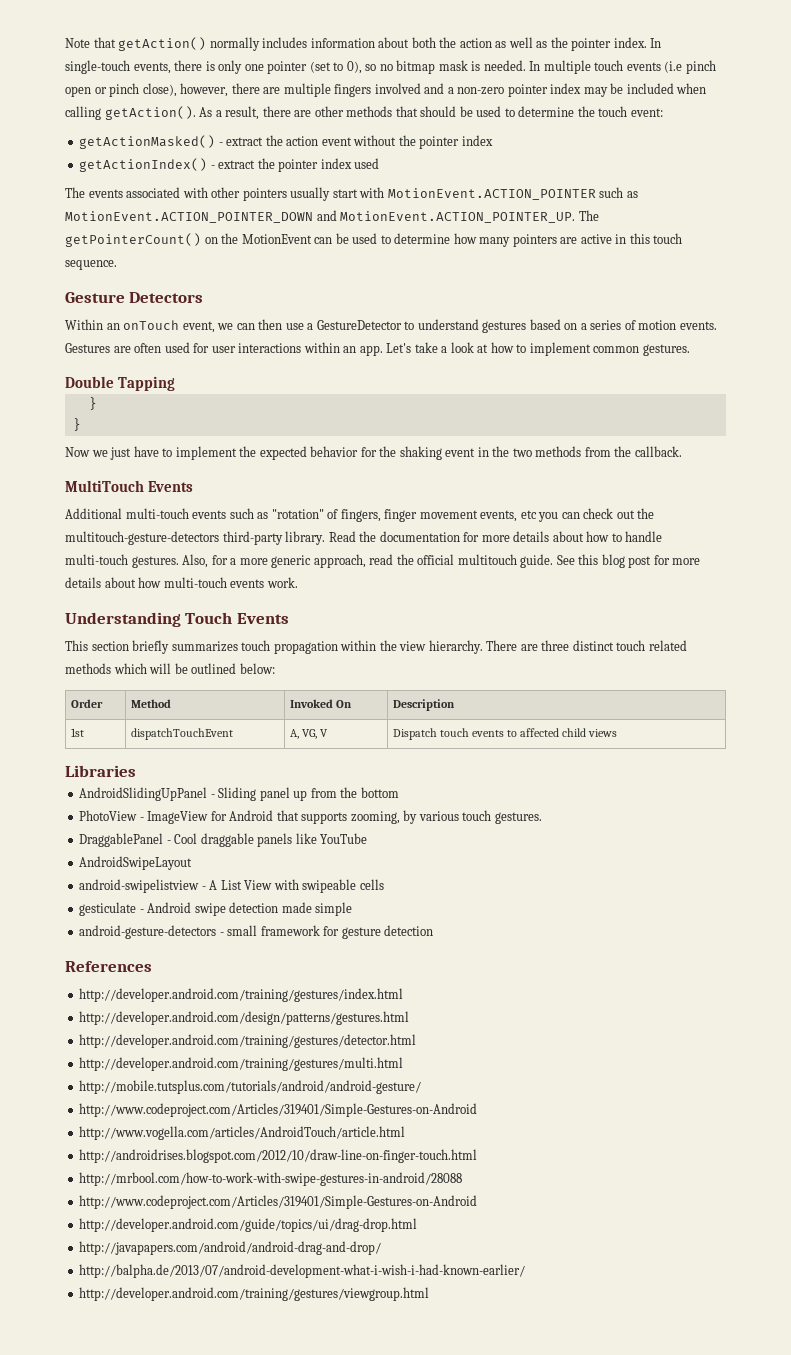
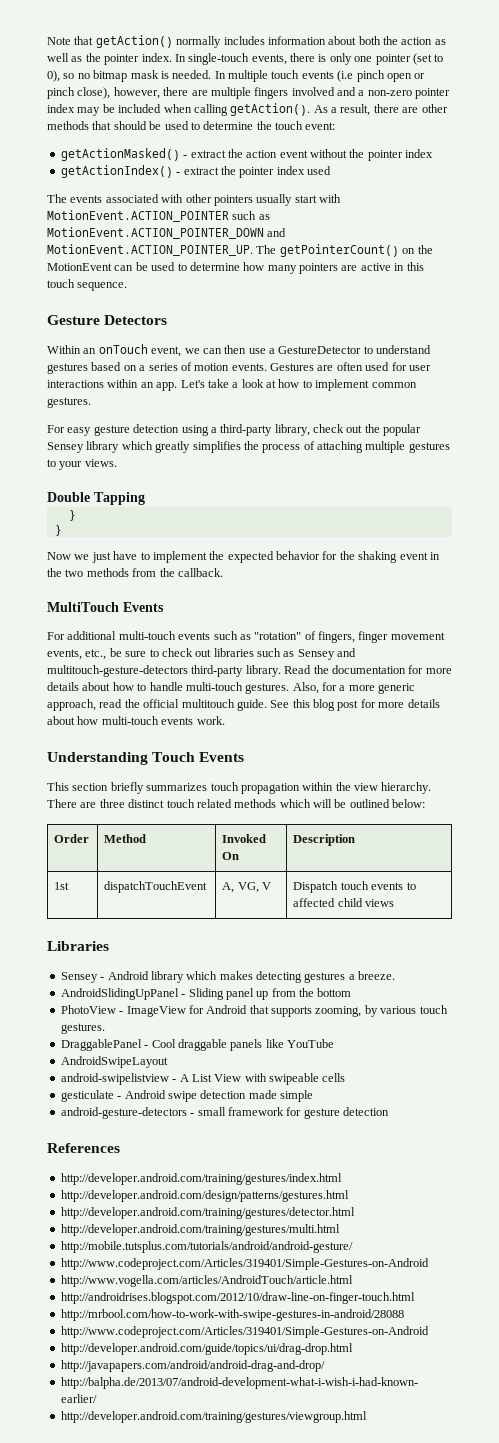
+ For easy gesture detection using a third-party library, check out the popular Sensey library which greatly simplifies the process of attaching multiple gestures to your views.
- Additional multi-touch events such as "rotation" of fingers, finger movement events, etc you can check out the multitouch-gesture-detectors third-party library.
+ For additional multi-touch events such as "rotation" of fingers, finger movement events, etc., be sure to check out libraries such as Sensey and multitouch-gesture-detectors third-party library.
+ Sensey - Android library which makes detecting gestures a breeze.

